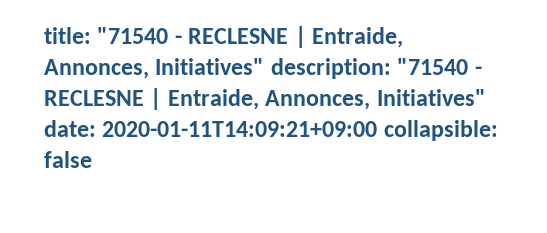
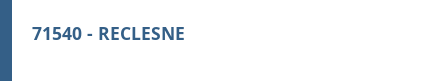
- title: "71540 - RECLESNE | Entraide, Annonces, Initiatives" description: "71540 - RECLESNE | Entraide, Annonces, Initiatives" date: 2020-01-11T14:09:21+09:00 collapsible: false
+ 71540 - RECLESNE

